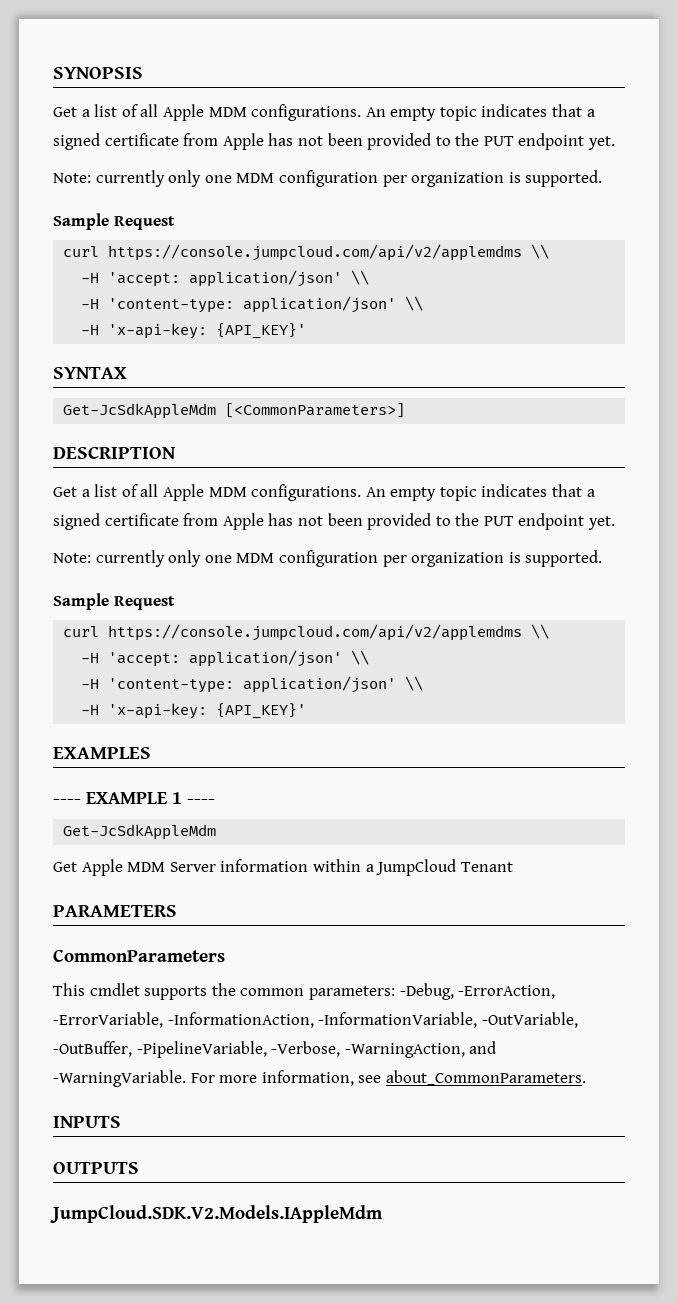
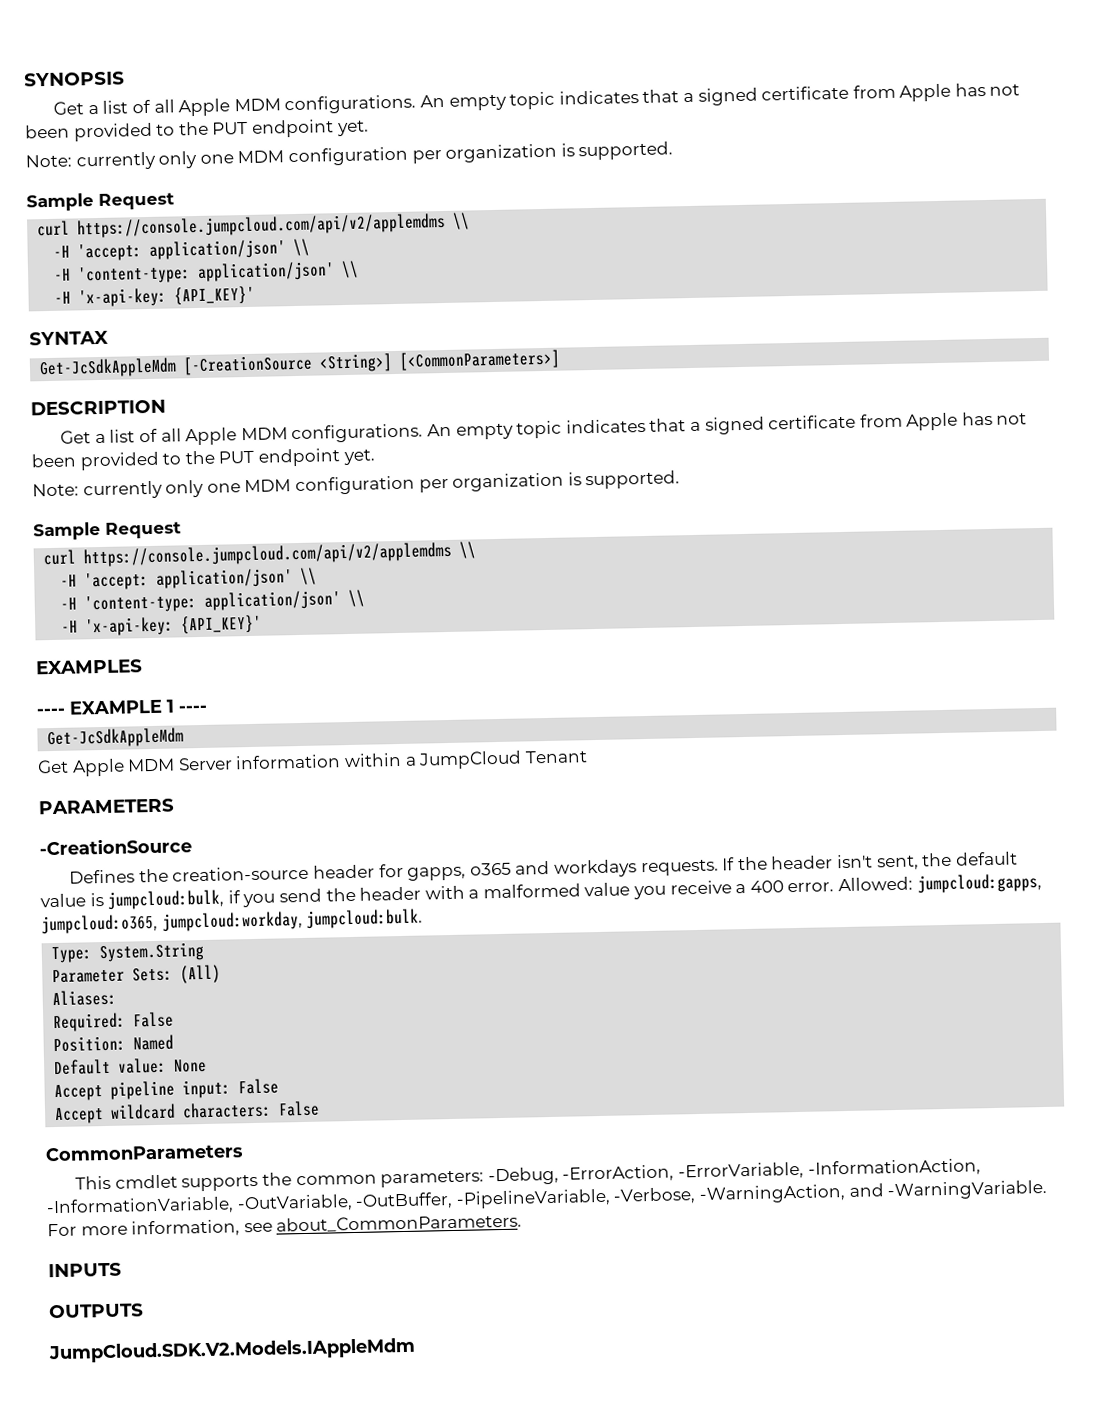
- Get-JcSdkAppleMdm [<CommonParameters>]
+ Get-JcSdkAppleMdm [-CreationSource <String>] [<CommonParameters>]
+ -CreationSource
+ Defines the creation-source header for gapps, o365 and workdays requests. If the header isn't sent, the default value is jumpcloud:bulk, if you send the header with a malformed value you receive a 400 error. Allowed: jumpcloud:gapps, jumpcloud:o365, jumpcloud:workday, jumpcloud:bulk.
+ Type: System.String
+ Parameter Sets: (All)
+ Aliases:
+ Required: False
+ Position: Named
+ Default value: None
+ Accept pipeline input: False
+ Accept wildcard characters: False

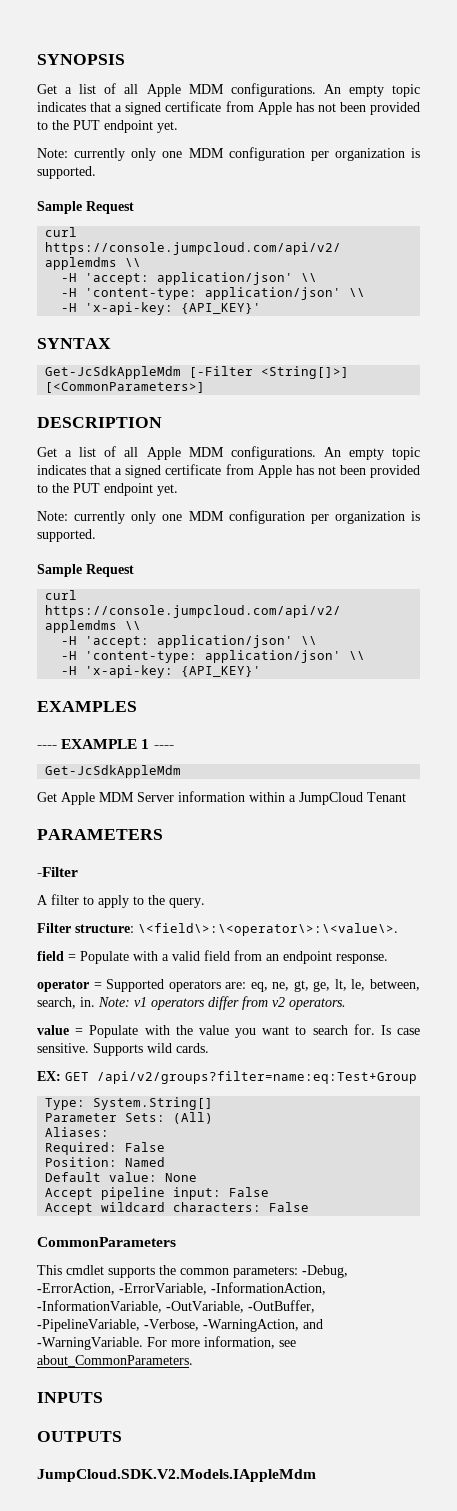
- Get-JcSdkAppleMdm [-CreationSource <String>] [<CommonParameters>]
+ Get-JcSdkAppleMdm [-Filter <String[]>] [<CommonParameters>]
- -CreationSource
- Defines the creation-source header for gapps, o365 and workdays requests. If the header isn't sent, the default value is jumpcloud:bulk, if you send the header with a malformed value you receive a 400 error. Allowed: jumpcloud:gapps, jumpcloud:o365, jumpcloud:workday, jumpcloud:bulk.
+ -Filter
+ A filter to apply to the query.
+ Filter structure: \<field\>:\<operator\>:\<value\>.
+ field = Populate with a valid field from an endpoint response.
+ operator = Supported operators are: eq, ne, gt, ge, lt, le, between, search, in. Note: v1 operators differ from v2 operators.
+ value = Populate with the value you want to search for. Is case sensitive. Supports wild cards.
+ EX: GET /api/v2/groups?filter=name:eq:Test+Group
- Type: System.String
+ Type: System.String[]

